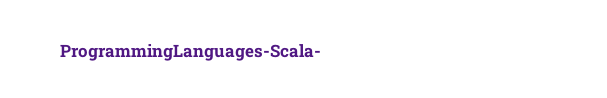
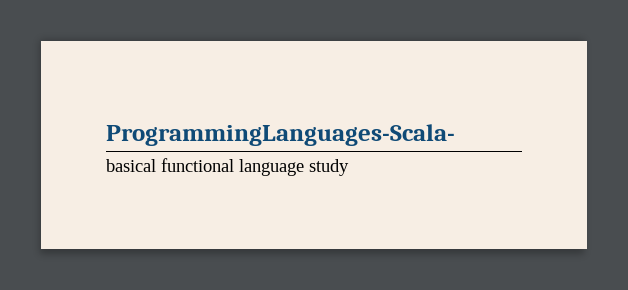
+ basical functional language study

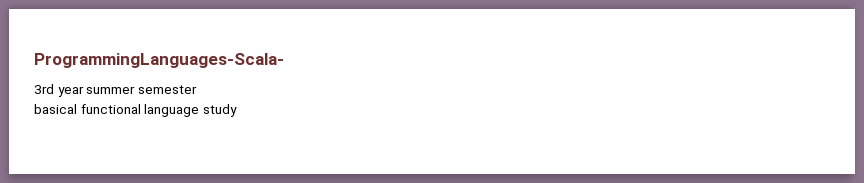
+ 3rd year summer semester

